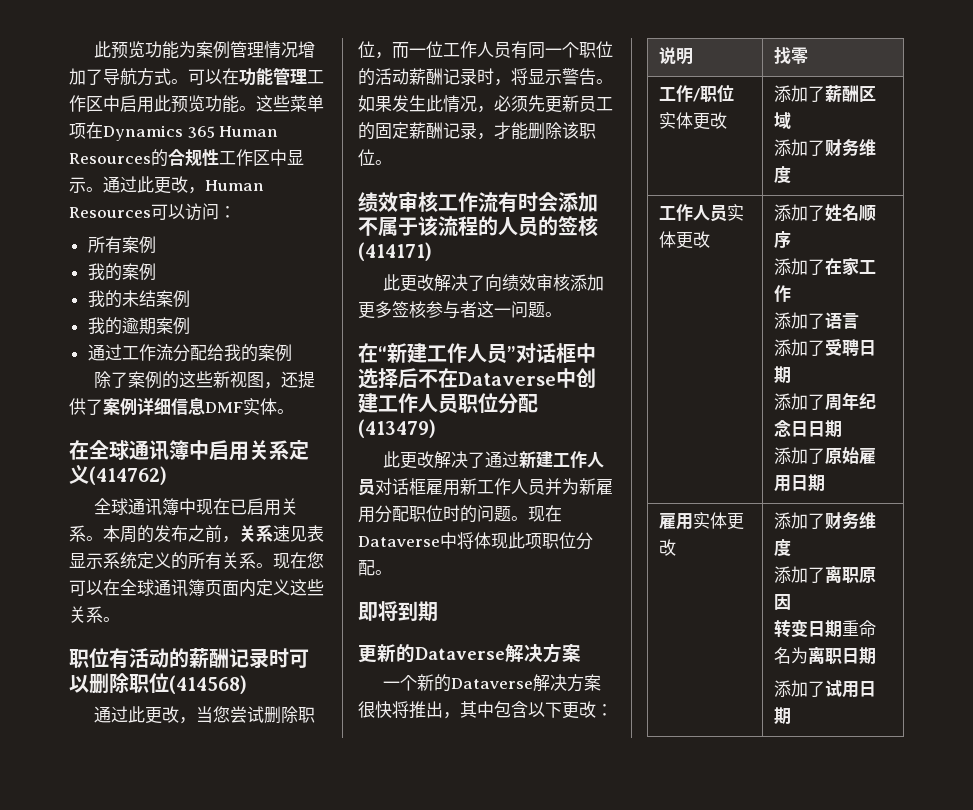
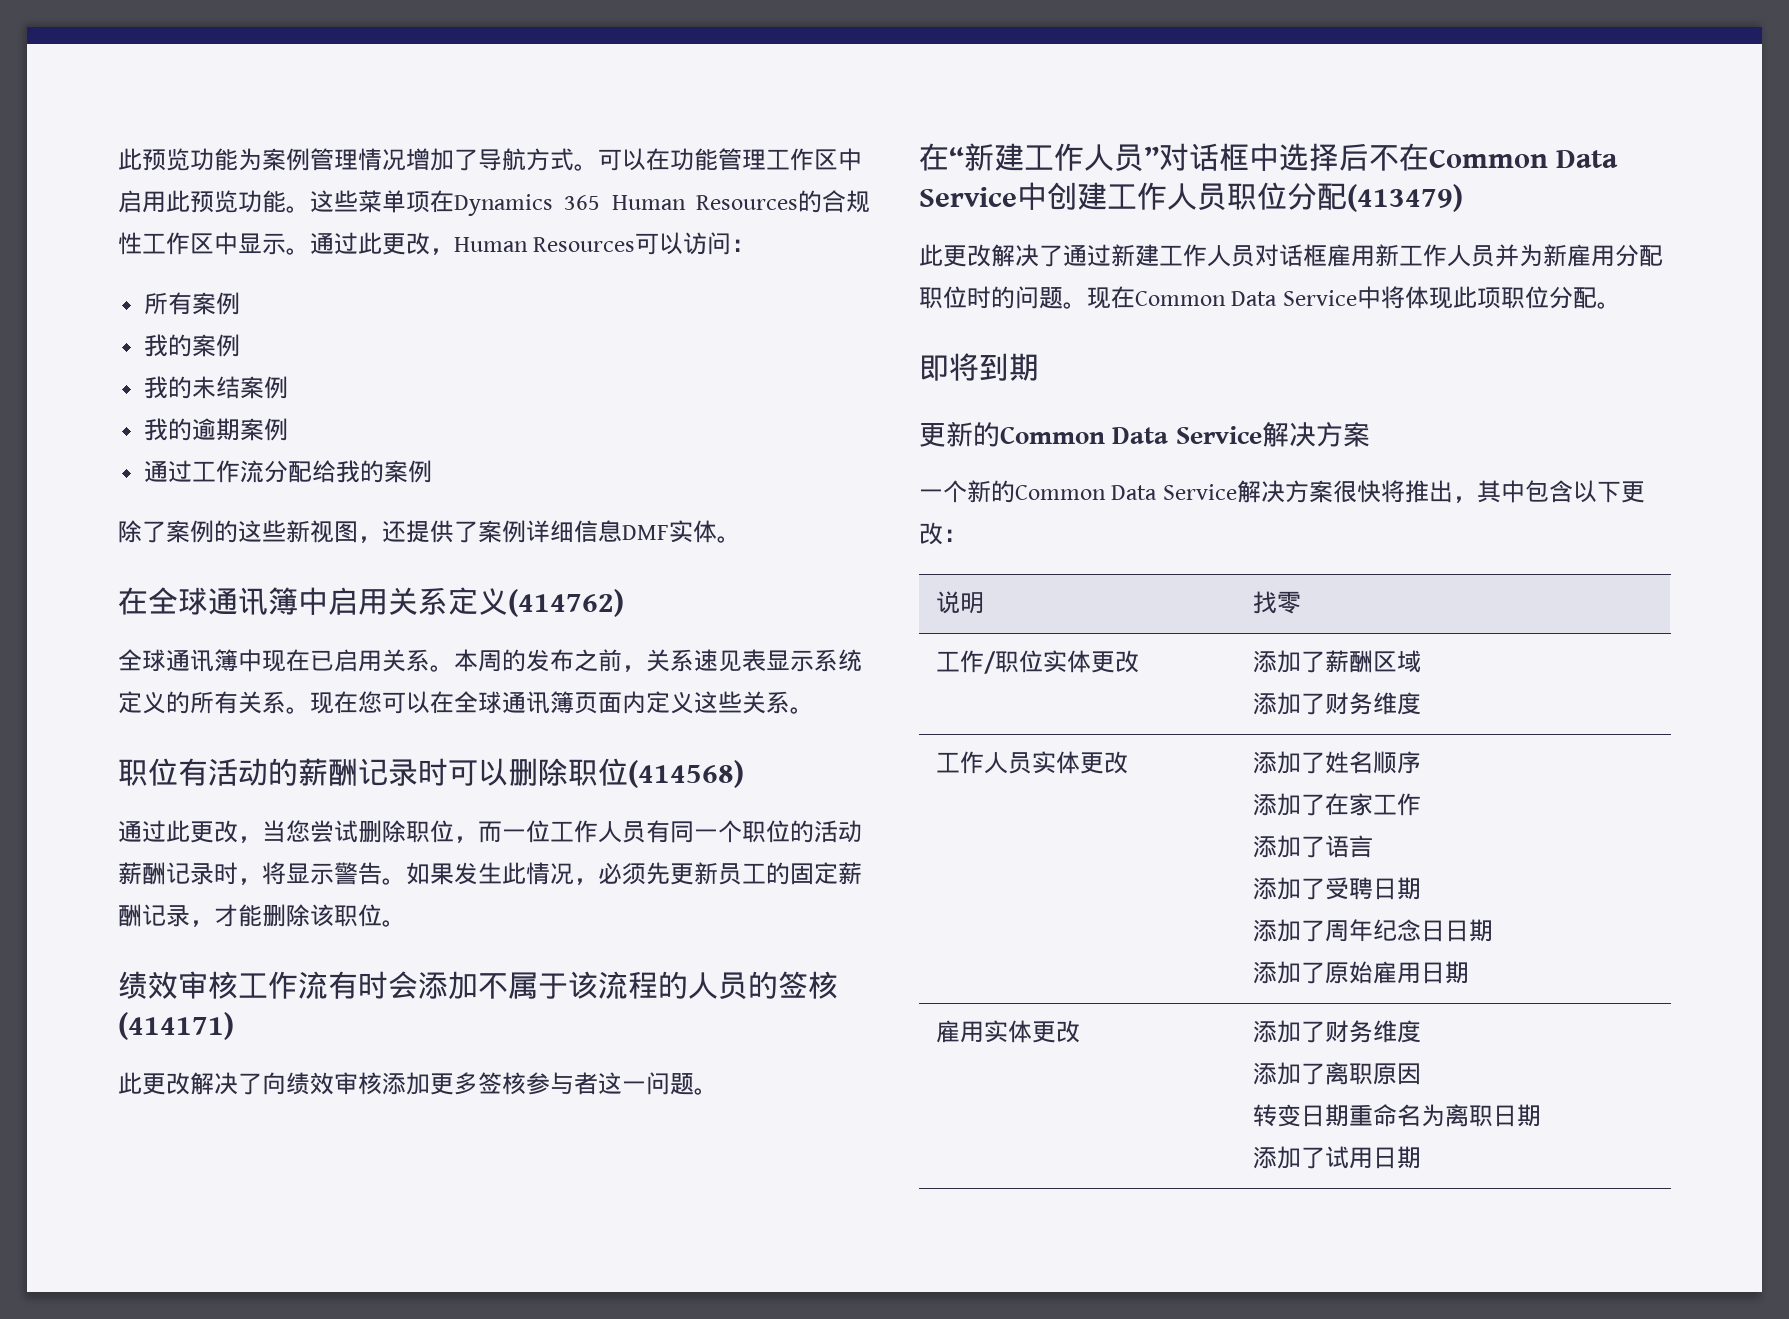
- 在“新建工作人员”对话框中选择后不在Dataverse中创建工作人员职位分配(413479)
+ 在“新建工作人员”对话框中选择后不在Common Data Service中创建工作人员职位分配(413479)
- 现在Dataverse中将体现此项职位分配。
+ 现在Common Data Service中将体现此项职位分配。
- 更新的Dataverse解决方案
+ 更新的Common Data Service解决方案
- 一个新的Dataverse解决方案很快将推出，其中包含以下更改：
+ 一个新的Common Data Service解决方案很快将推出，其中包含以下更改：

